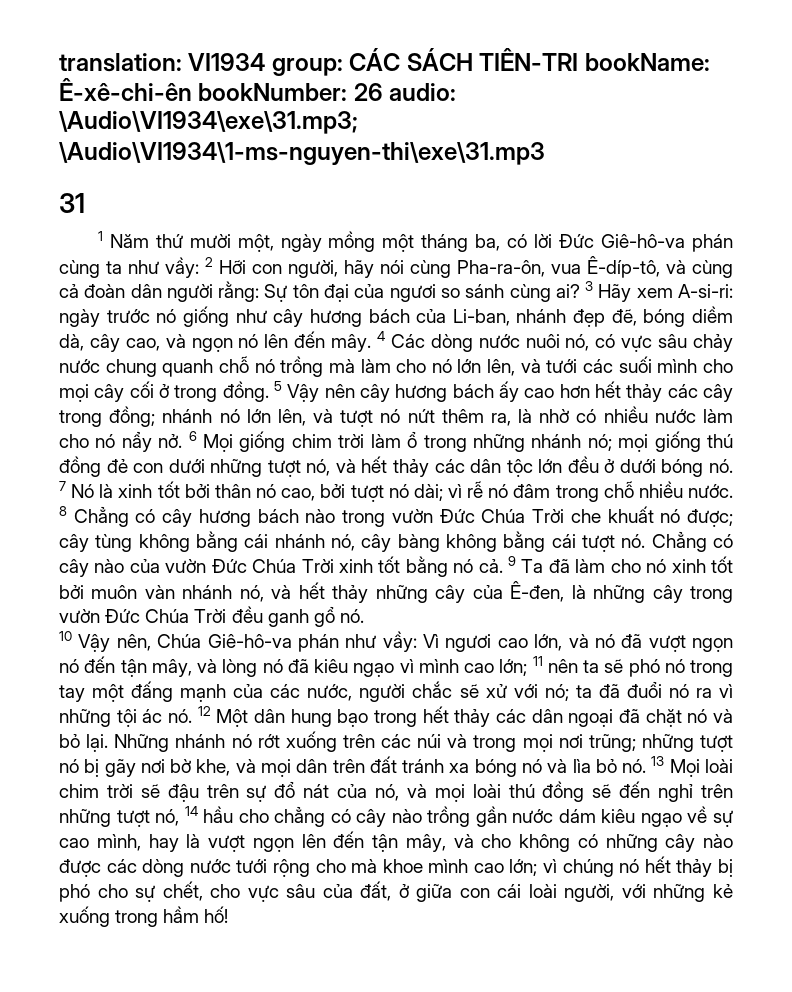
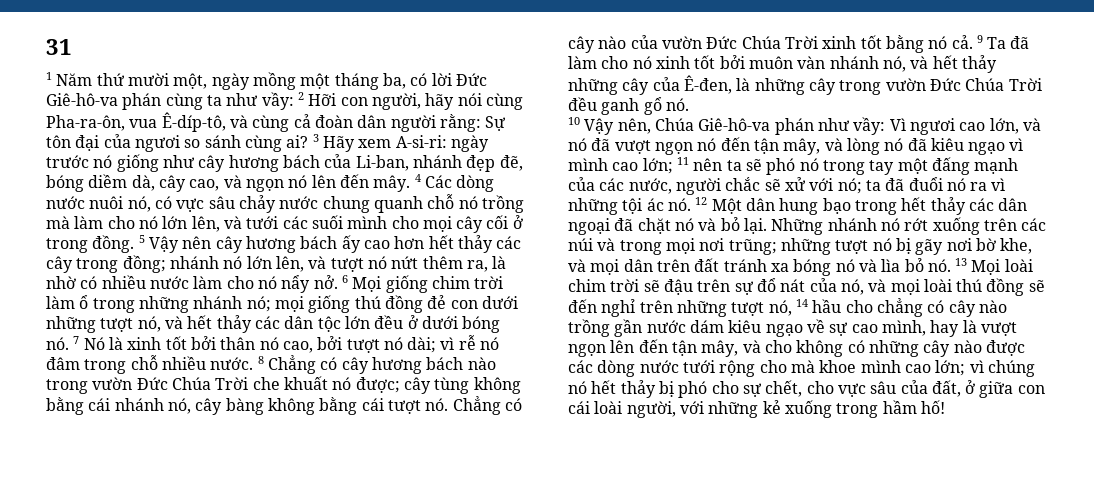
- translation: VI1934 group: CÁC SÁCH TIÊN-TRI bookName: Ê-xê-chi-ên bookNumber: 26 audio: \Audio\VI1934\exe\31.mp3; \Audio\VI1934\1-ms-nguyen-thi\exe\31.mp3

